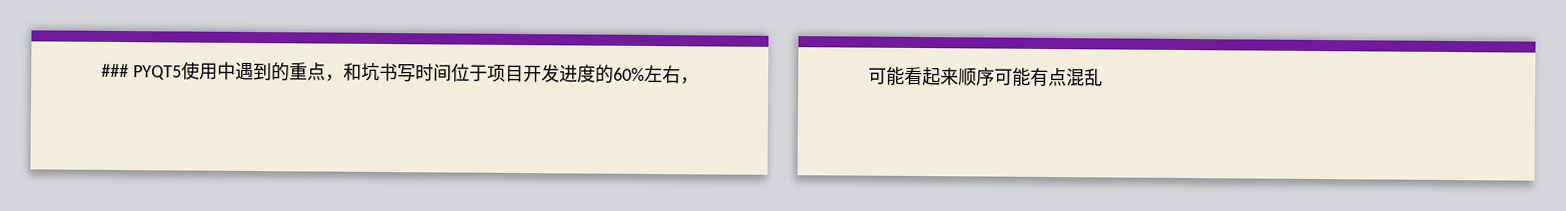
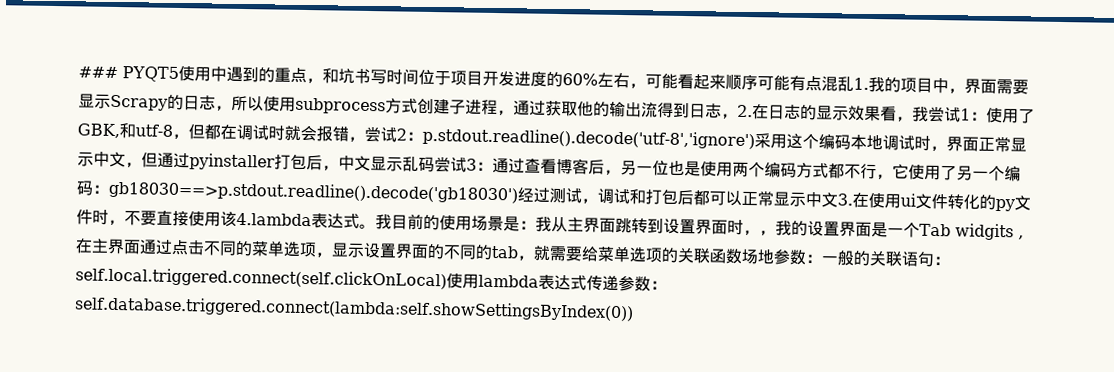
- ### PYQT5使用中遇到的重点，和坑书写时间位于项目开发进度的60%左右，可能看起来顺序可能有点混乱
+ ### PYQT5使用中遇到的重点，和坑书写时间位于项目开发进度的60%左右，可能看起来顺序可能有点混乱1.我的项目中，界面需要显示Scrapy的日志，所以使用subprocess方式创建子进程，通过获取他的输出流得到日志，2.在日志的显示效果看，我尝试1：使用了GBK,和utf-8，但都在调试时就会报错，尝试2：p.stdout.readline().decode('utf-8','ignore')采用这个编码本地调试时，界面正常显示中文，但通过pyinstaller打包后，中文显示乱码尝试3：通过查看博客后，另一位也是使用两个编码方式都不行，它使用了另一个编码：gb18030==>p.stdout.readline().decode('gb18030')经过测试，调试和打包后都可以正常显示中文3.在使用ui文件转化的py文件时，不要直接使用该4.lambda表达式。我目前的使用场景是：我从主界面跳转到设置界面时，，我的设置界面是一个Tab widgits ,在主界面通过点击不同的菜单选项，显示设置界面的不同的tab，就需要给菜单选项的关联函数场地参数：一般的关联语句：self.local.triggered.connect(self.clickOnLocal)使用lambda表达式传递参数：self.database.triggered.connect(lambda:self.showSettingsByIndex(0))

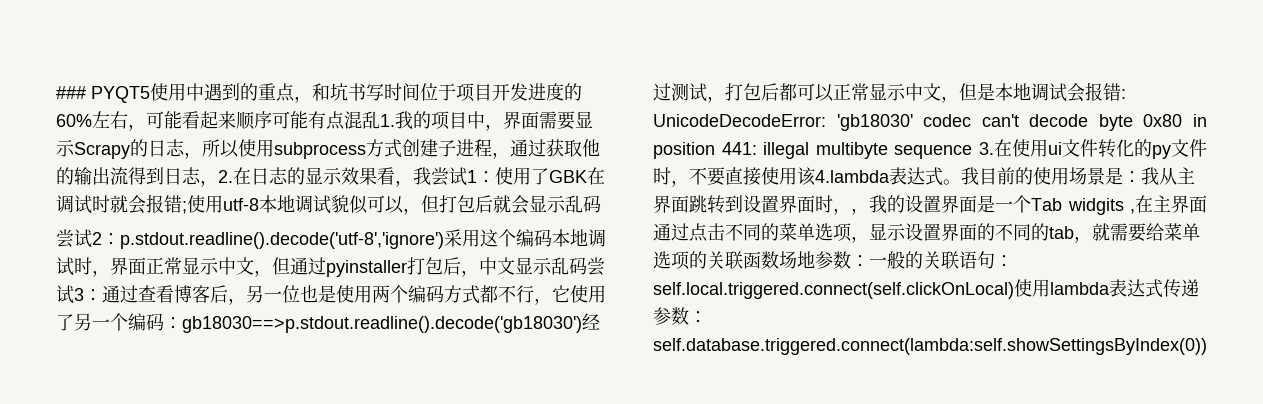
- 使用了GBK,和utf-8，但都在调试时就会报错，尝试2：
+ 使用了GBK在调试时就会报错;使用utf-8本地调试貌似可以，但打包后就会显示乱码
+ 尝试2：
- gb18030==>p.stdout.readline().decode('gb18030')经过测试，调试和打包后都可以正常显示中文3.在使用ui文件转化的py文件时，不要直接使用该4.lambda表达式。
+ gb18030==>p.stdout.readline().decode('gb18030')经过测试，打包后都可以正常显示中文，但是本地调试会报错: UnicodeDecodeError: 'gb18030' codec can't decode byte 0x80 in position 441: illegal multibyte sequence 3.在使用ui文件转化的py文件时，不要直接使用该4.lambda表达式。

